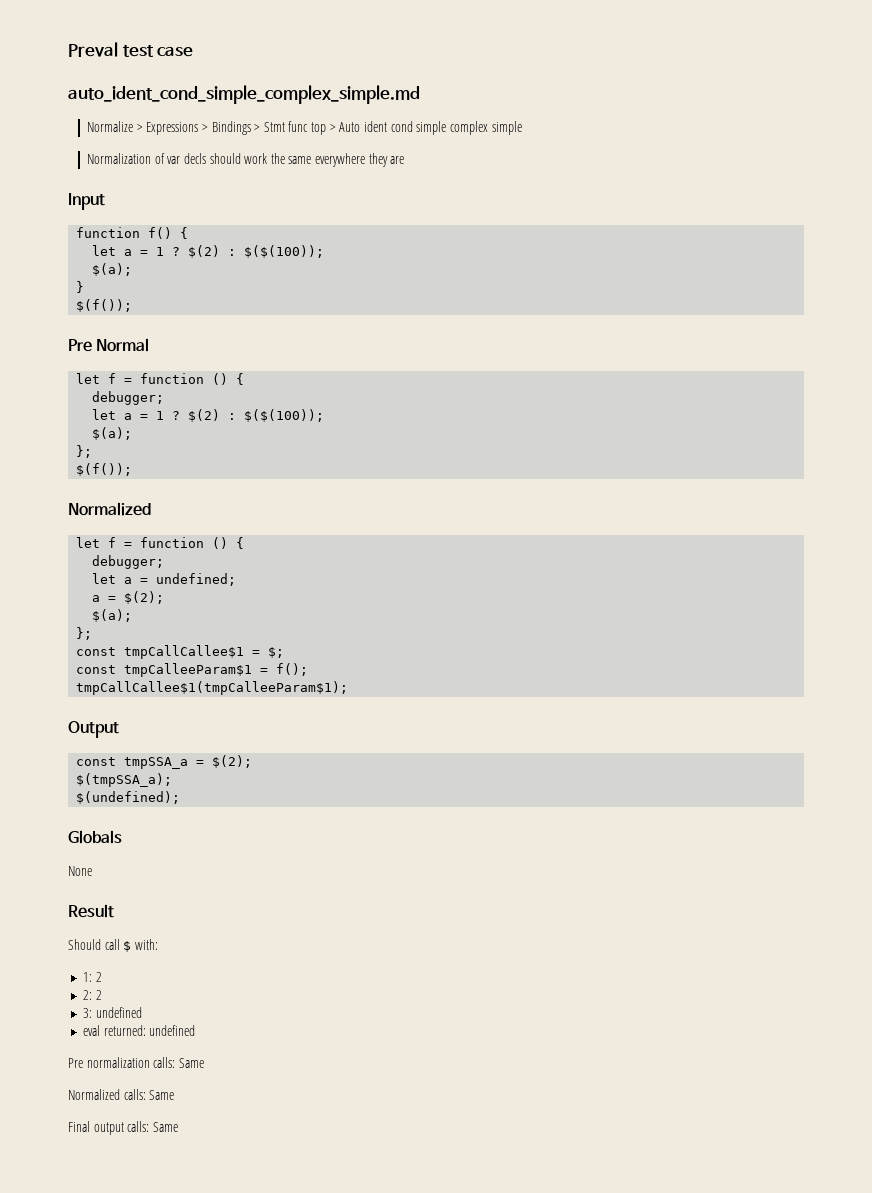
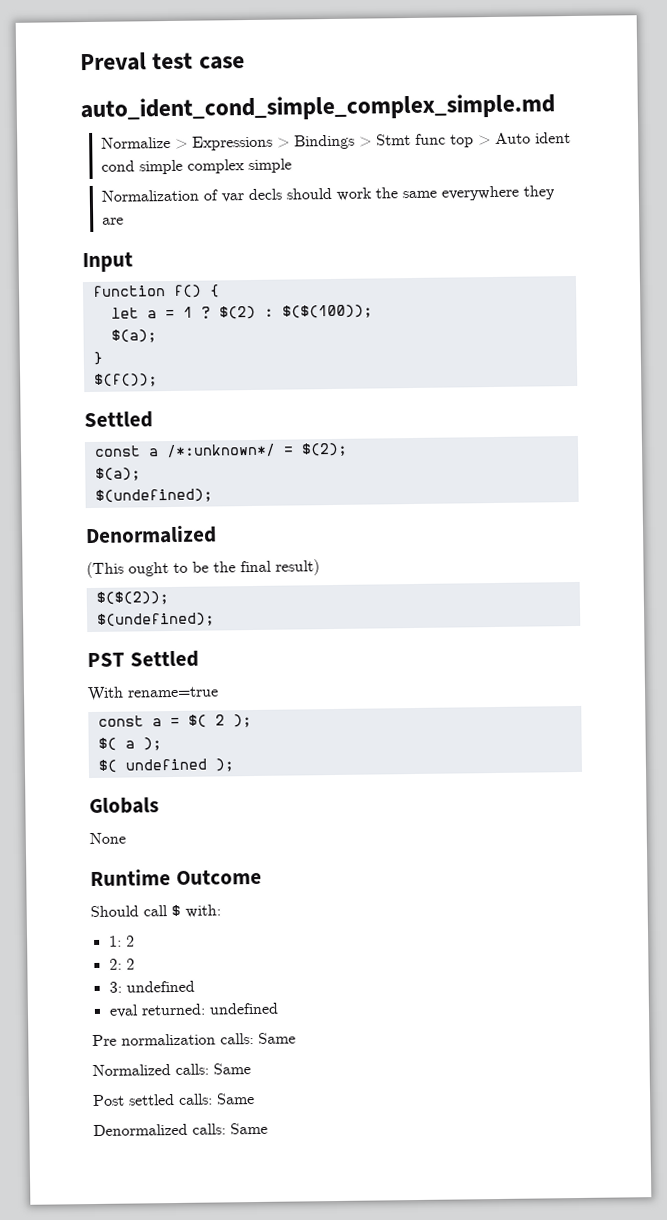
  }
  $(f());
- Pre Normal
- let f = function () {
- debugger;
- let a = 1 ? $(2) : $($(100));
+ Settled
+ const a /*:unknown*/ = $(2);
  $(a);
- };
- $(f());
- Normalized
- let f = function () {
- debugger;
- let a = undefined;
- a = $(2);
- $(a);
- };
- const tmpCallCallee$1 = $;
- const tmpCalleeParam$1 = f();
- tmpCallCallee$1(tmpCalleeParam$1);
- Output
- const tmpSSA_a = $(2);
- $(tmpSSA_a);
  $(undefined);
+ Denormalized
+ (This ought to be the final result)
+ $($(2));
+ $(undefined);
+ PST Settled
+ With rename=true
+ const a = $( 2 );
+ $( a );
+ $( undefined );
- Result
+ Runtime Outcome
- Final output calls: Same
+ Post settled calls: Same
+ Denormalized calls: Same

